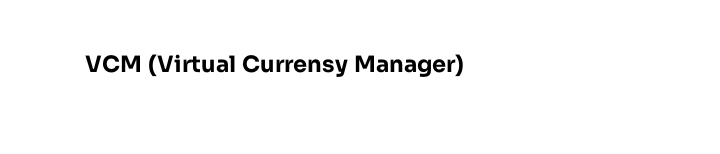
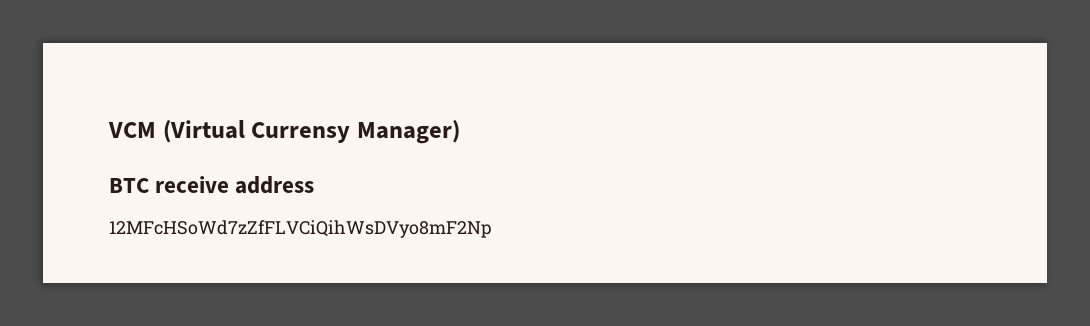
+ BTC receive address
+ 12MFcHSoWd7zZfFLVCiQihWsDVyo8mF2Np

